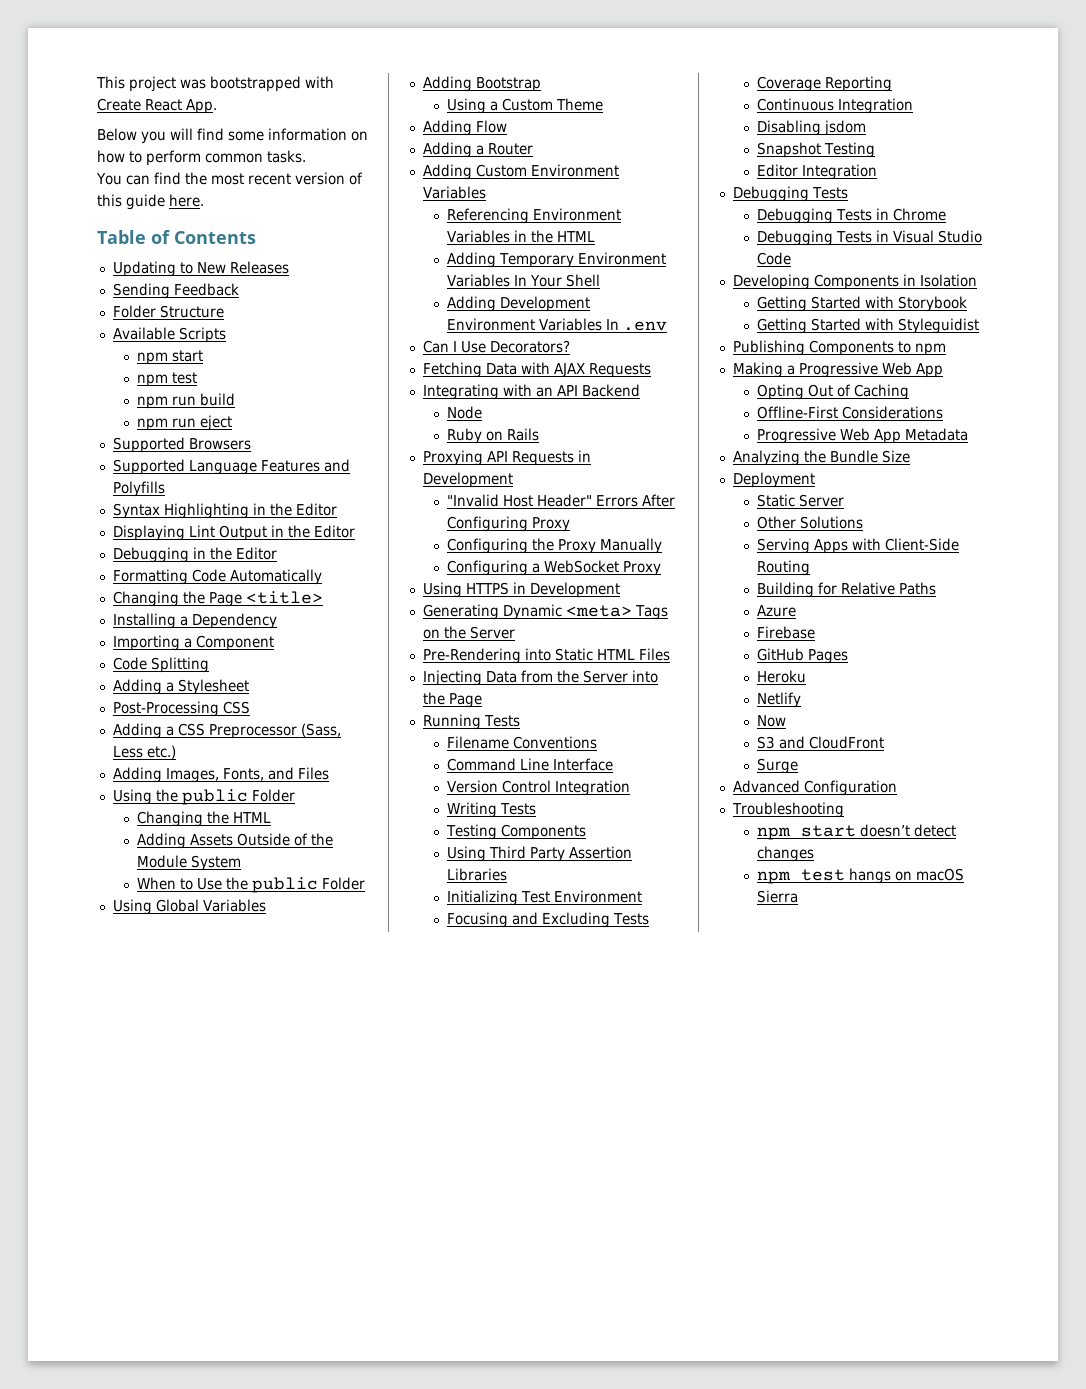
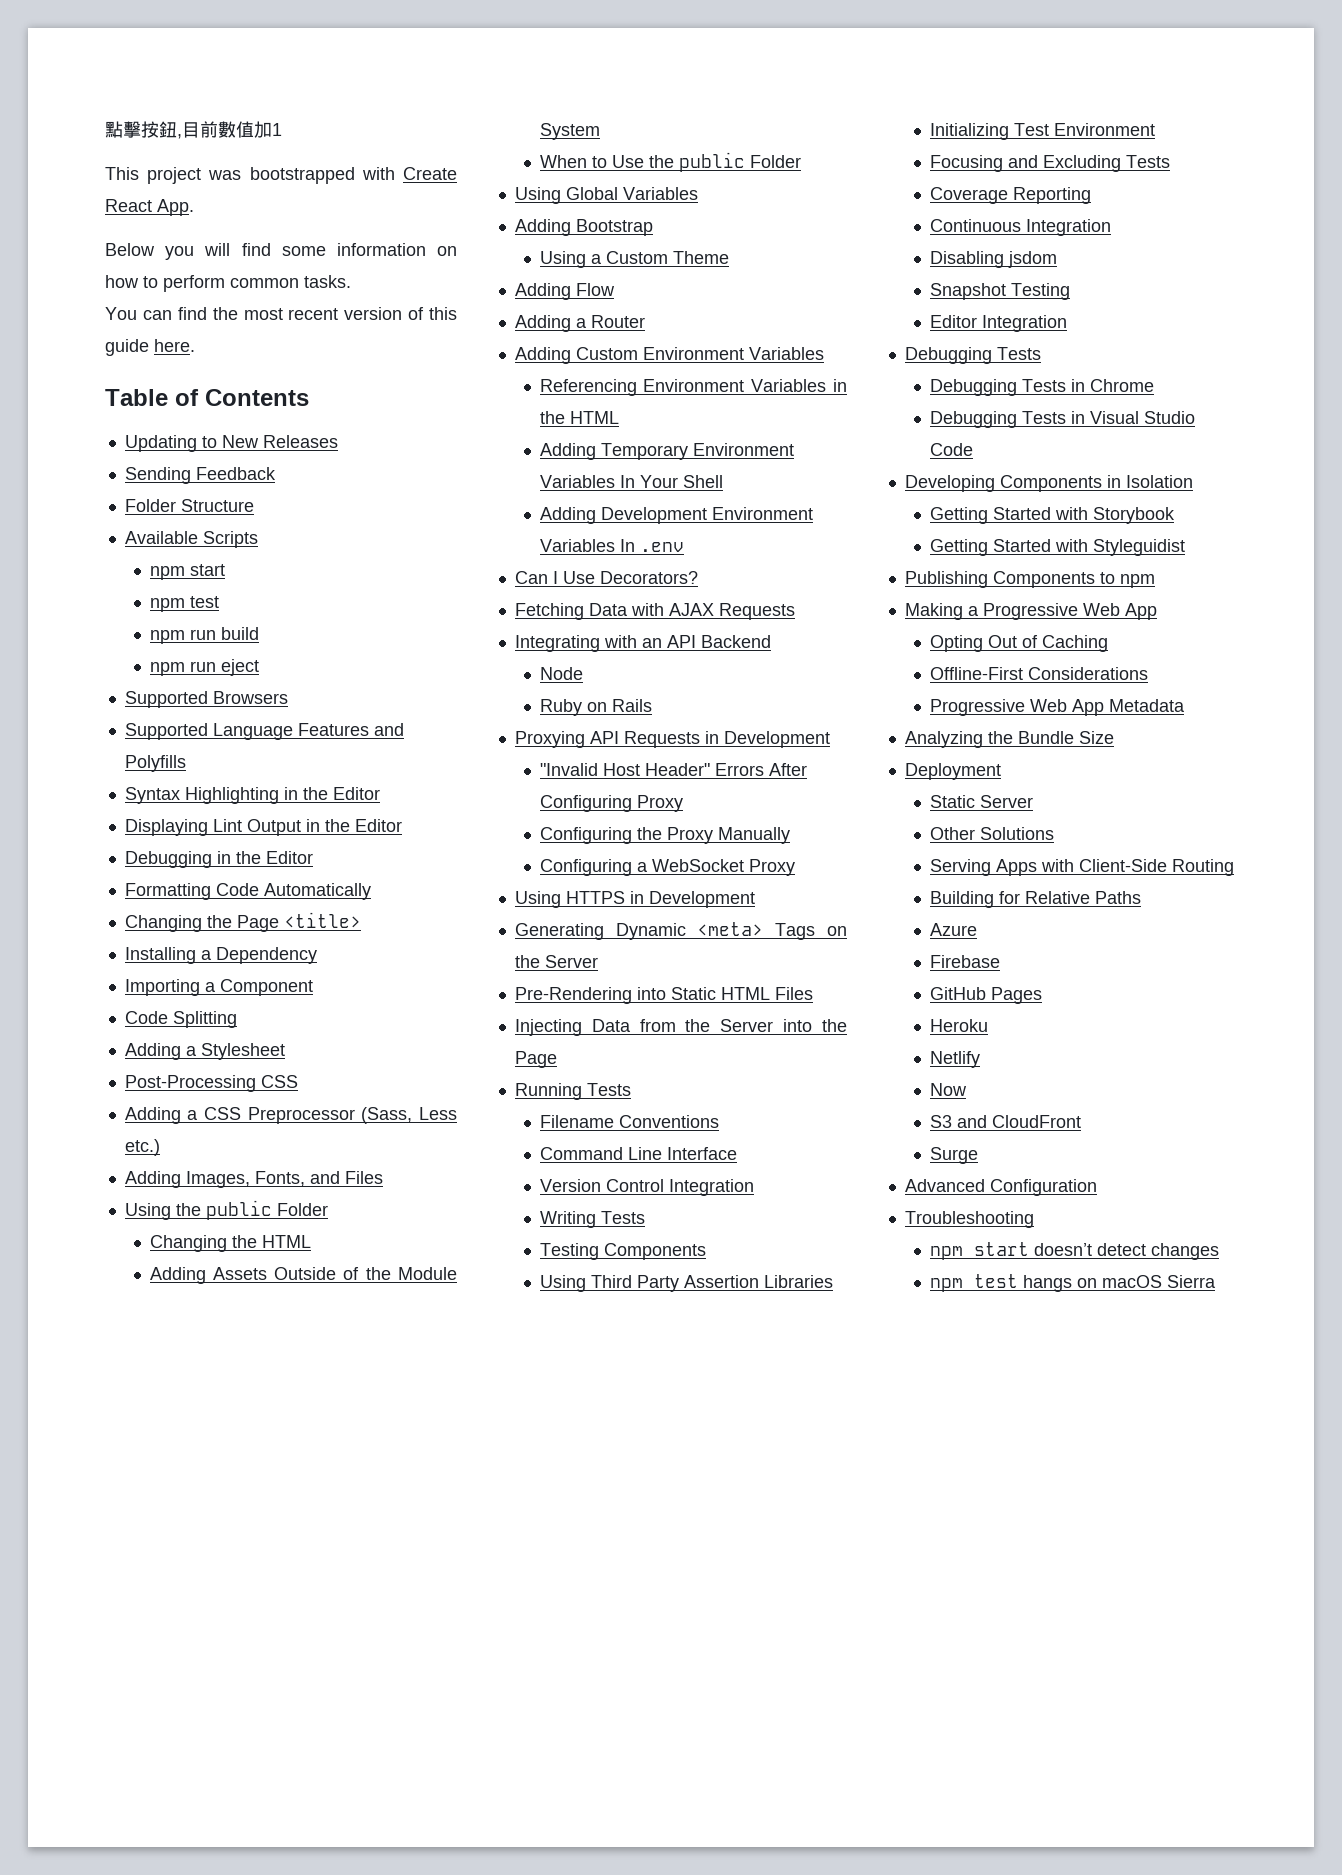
+ 點擊按鈕,目前數值加1

